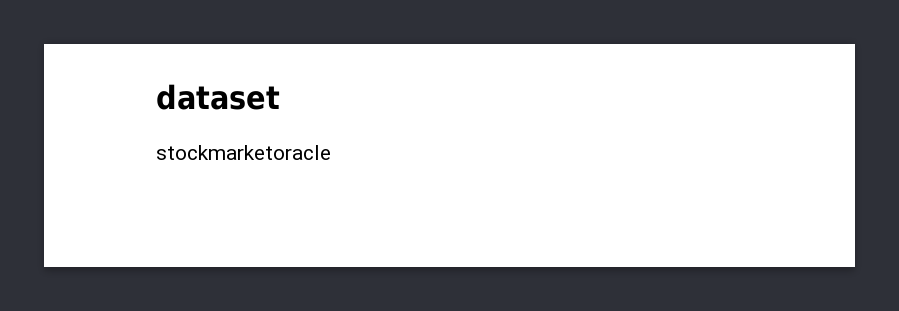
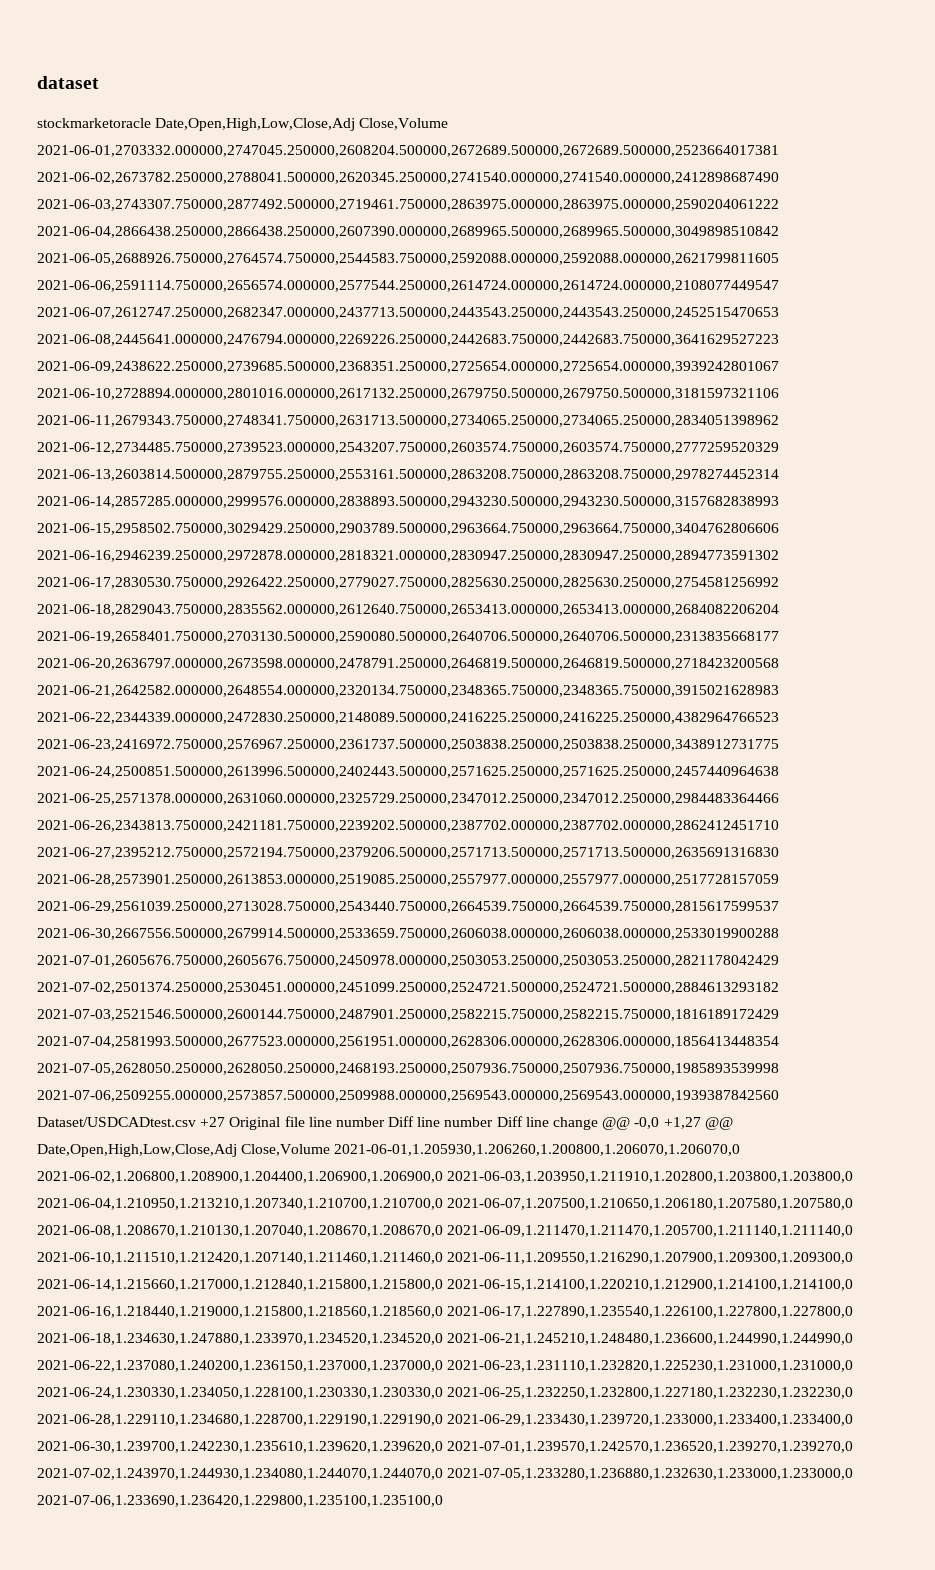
- stockmarketoracle
+ stockmarketoracle Date,Open,High,Low,Close,Adj Close,Volume 2021-06-01,2703332.000000,2747045.250000,2608204.500000,2672689.500000,2672689.500000,2523664017381 2021-06-02,2673782.250000,2788041.500000,2620345.250000,2741540.000000,2741540.000000,2412898687490 2021-06-03,2743307.750000,2877492.500000,2719461.750000,2863975.000000,2863975.000000,2590204061222 2021-06-04,2866438.250000,2866438.250000,2607390.000000,2689965.500000,2689965.500000,3049898510842 2021-06-05,2688926.750000,2764574.750000,2544583.750000,2592088.000000,2592088.000000,2621799811605 2021-06-06,2591114.750000,2656574.000000,2577544.250000,2614724.000000,2614724.000000,2108077449547 2021-06-07,2612747.250000,2682347.000000,2437713.500000,2443543.250000,2443543.250000,2452515470653 2021-06-08,2445641.000000,2476794.000000,2269226.250000,2442683.750000,2442683.750000,3641629527223 2021-06-09,2438622.250000,2739685.500000,2368351.250000,2725654.000000,2725654.000000,3939242801067 2021-06-10,2728894.000000,2801016.000000,2617132.250000,2679750.500000,2679750.500000,3181597321106 2021-06-11,2679343.750000,2748341.750000,2631713.500000,2734065.250000,2734065.250000,2834051398962 2021-06-12,2734485.750000,2739523.000000,2543207.750000,2603574.750000,2603574.750000,2777259520329 2021-06-13,2603814.500000,2879755.250000,2553161.500000,2863208.750000,2863208.750000,2978274452314 2021-06-14,2857285.000000,2999576.000000,2838893.500000,2943230.500000,2943230.500000,3157682838993 2021-06-15,2958502.750000,3029429.250000,2903789.500000,2963664.750000,2963664.750000,3404762806606 2021-06-16,2946239.250000,2972878.000000,2818321.000000,2830947.250000,2830947.250000,2894773591302 2021-06-17,2830530.750000,2926422.250000,2779027.750000,2825630.250000,2825630.250000,2754581256992 2021-06-18,2829043.750000,2835562.000000,2612640.750000,2653413.000000,2653413.000000,2684082206204 2021-06-19,2658401.750000,2703130.500000,2590080.500000,2640706.500000,2640706.500000,2313835668177 2021-06-20,2636797.000000,2673598.000000,2478791.250000,2646819.500000,2646819.500000,2718423200568 2021-06-21,2642582.000000,2648554.000000,2320134.750000,2348365.750000,2348365.750000,3915021628983 2021-06-22,2344339.000000,2472830.250000,2148089.500000,2416225.250000,2416225.250000,4382964766523 2021-06-23,2416972.750000,2576967.250000,2361737.500000,2503838.250000,2503838.250000,3438912731775 2021-06-24,2500851.500000,2613996.500000,2402443.500000,2571625.250000,2571625.250000,2457440964638 2021-06-25,2571378.000000,2631060.000000,2325729.250000,2347012.250000,2347012.250000,2984483364466 2021-06-26,2343813.750000,2421181.750000,2239202.500000,2387702.000000,2387702.000000,2862412451710 2021-06-27,2395212.750000,2572194.750000,2379206.500000,2571713.500000,2571713.500000,2635691316830 2021-06-28,2573901.250000,2613853.000000,2519085.250000,2557977.000000,2557977.000000,2517728157059 2021-06-29,2561039.250000,2713028.750000,2543440.750000,2664539.750000,2664539.750000,2815617599537 2021-06-30,2667556.500000,2679914.500000,2533659.750000,2606038.000000,2606038.000000,2533019900288 2021-07-01,2605676.750000,2605676.750000,2450978.000000,2503053.250000,2503053.250000,2821178042429 2021-07-02,2501374.250000,2530451.000000,2451099.250000,2524721.500000,2524721.500000,2884613293182 2021-07-03,2521546.500000,2600144.750000,2487901.250000,2582215.750000,2582215.750000,1816189172429 2021-07-04,2581993.500000,2677523.000000,2561951.000000,2628306.000000,2628306.000000,1856413448354 2021-07-05,2628050.250000,2628050.250000,2468193.250000,2507936.750000,2507936.750000,1985893539998 2021-07-06,2509255.000000,2573857.500000,2509988.000000,2569543.000000,2569543.000000,1939387842560 Dataset/USDCADtest.csv +27 Original file line number Diff line number Diff line change @@ -0,0 +1,27 @@ Date,Open,High,Low,Close,Adj Close,Volume 2021-06-01,1.205930,1.206260,1.200800,1.206070,1.206070,0 2021-06-02,1.206800,1.208900,1.204400,1.206900,1.206900,0 2021-06-03,1.203950,1.211910,1.202800,1.203800,1.203800,0 2021-06-04,1.210950,1.213210,1.207340,1.210700,1.210700,0 2021-06-07,1.207500,1.210650,1.206180,1.207580,1.207580,0 2021-06-08,1.208670,1.210130,1.207040,1.208670,1.208670,0 2021-06-09,1.211470,1.211470,1.205700,1.211140,1.211140,0 2021-06-10,1.211510,1.212420,1.207140,1.211460,1.211460,0 2021-06-11,1.209550,1.216290,1.207900,1.209300,1.209300,0 2021-06-14,1.215660,1.217000,1.212840,1.215800,1.215800,0 2021-06-15,1.214100,1.220210,1.212900,1.214100,1.214100,0 2021-06-16,1.218440,1.219000,1.215800,1.218560,1.218560,0 2021-06-17,1.227890,1.235540,1.226100,1.227800,1.227800,0 2021-06-18,1.234630,1.247880,1.233970,1.234520,1.234520,0 2021-06-21,1.245210,1.248480,1.236600,1.244990,1.244990,0 2021-06-22,1.237080,1.240200,1.236150,1.237000,1.237000,0 2021-06-23,1.231110,1.232820,1.225230,1.231000,1.231000,0 2021-06-24,1.230330,1.234050,1.228100,1.230330,1.230330,0 2021-06-25,1.232250,1.232800,1.227180,1.232230,1.232230,0 2021-06-28,1.229110,1.234680,1.228700,1.229190,1.229190,0 2021-06-29,1.233430,1.239720,1.233000,1.233400,1.233400,0 2021-06-30,1.239700,1.242230,1.235610,1.239620,1.239620,0 2021-07-01,1.239570,1.242570,1.236520,1.239270,1.239270,0 2021-07-02,1.243970,1.244930,1.234080,1.244070,1.244070,0 2021-07-05,1.233280,1.236880,1.232630,1.233000,1.233000,0 2021-07-06,1.233690,1.236420,1.229800,1.235100,1.235100,0

